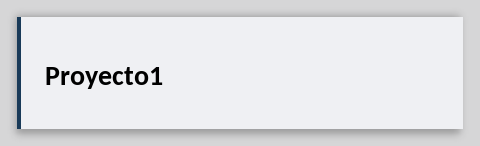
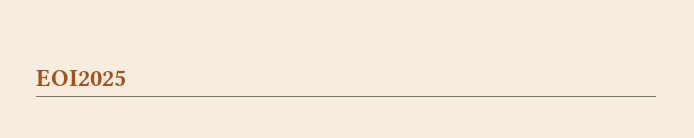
- Proyecto1
+ EOI2025

